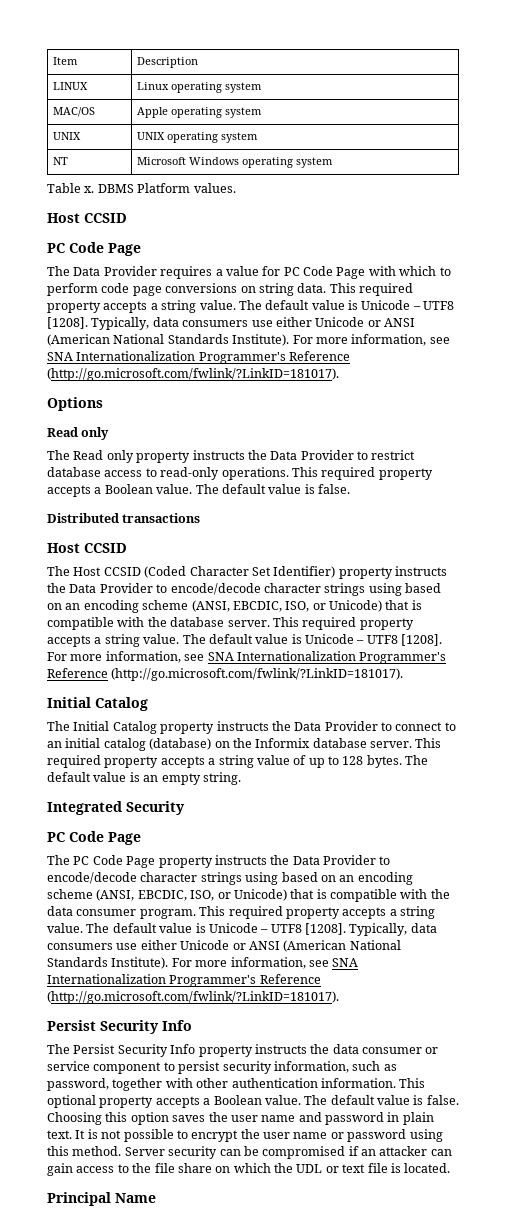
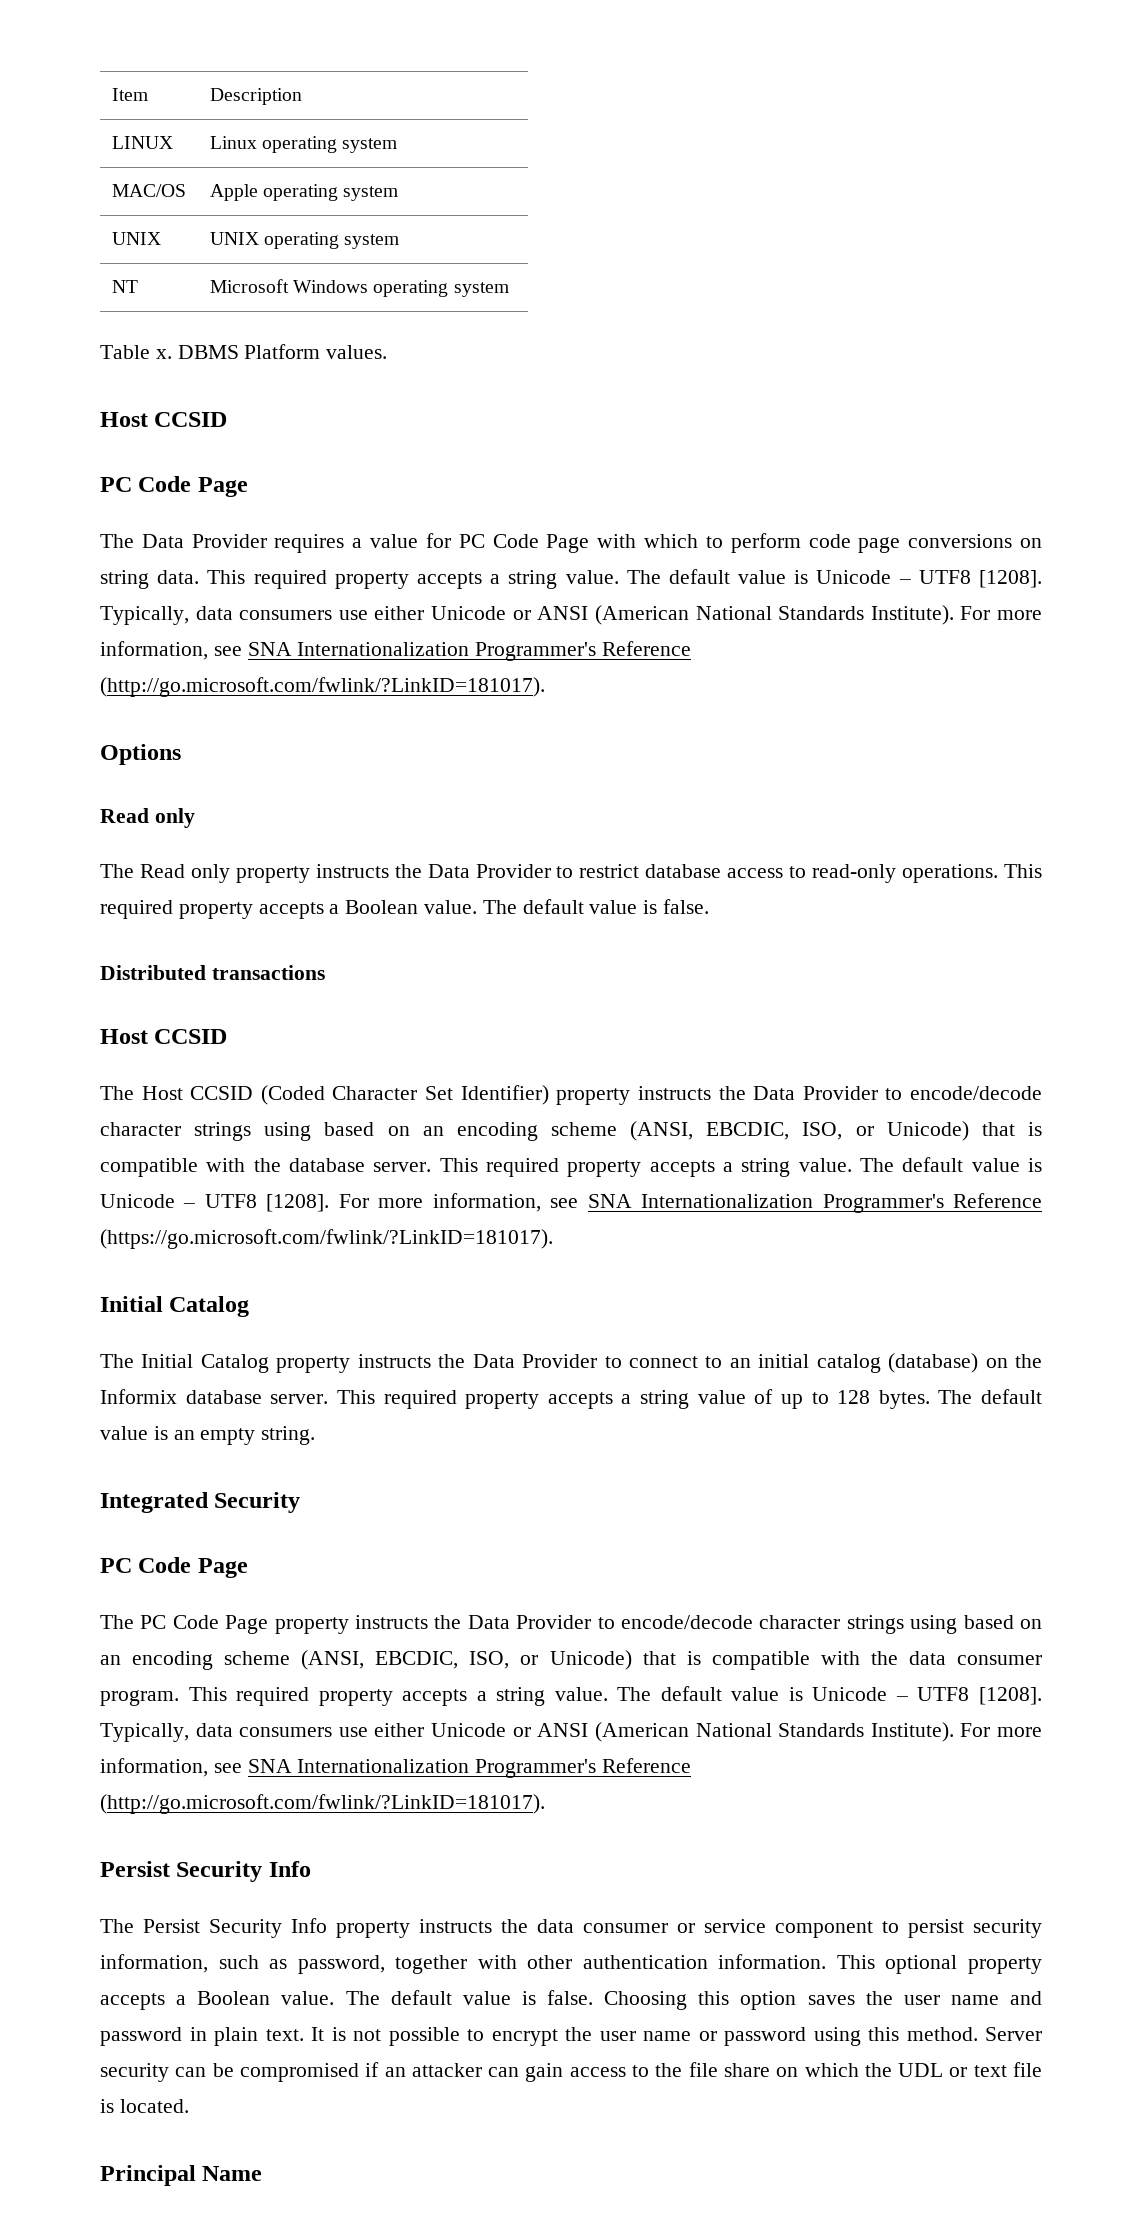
- The default value is Unicode – UTF8 [1208]. For more information, see SNA Internationalization Programmer's Reference (http://go.microsoft.com/fwlink/?LinkID=181017).
+ The default value is Unicode – UTF8 [1208]. For more information, see SNA Internationalization Programmer's Reference (https://go.microsoft.com/fwlink/?LinkID=181017).

